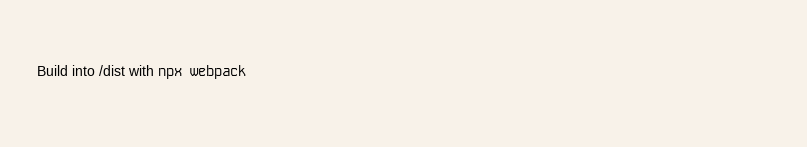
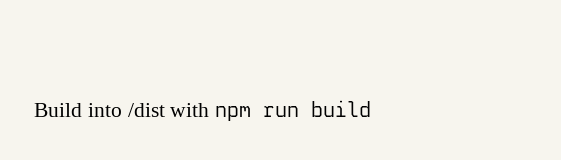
- Build into /dist with npx webpack
+ Build into /dist with npm run build

